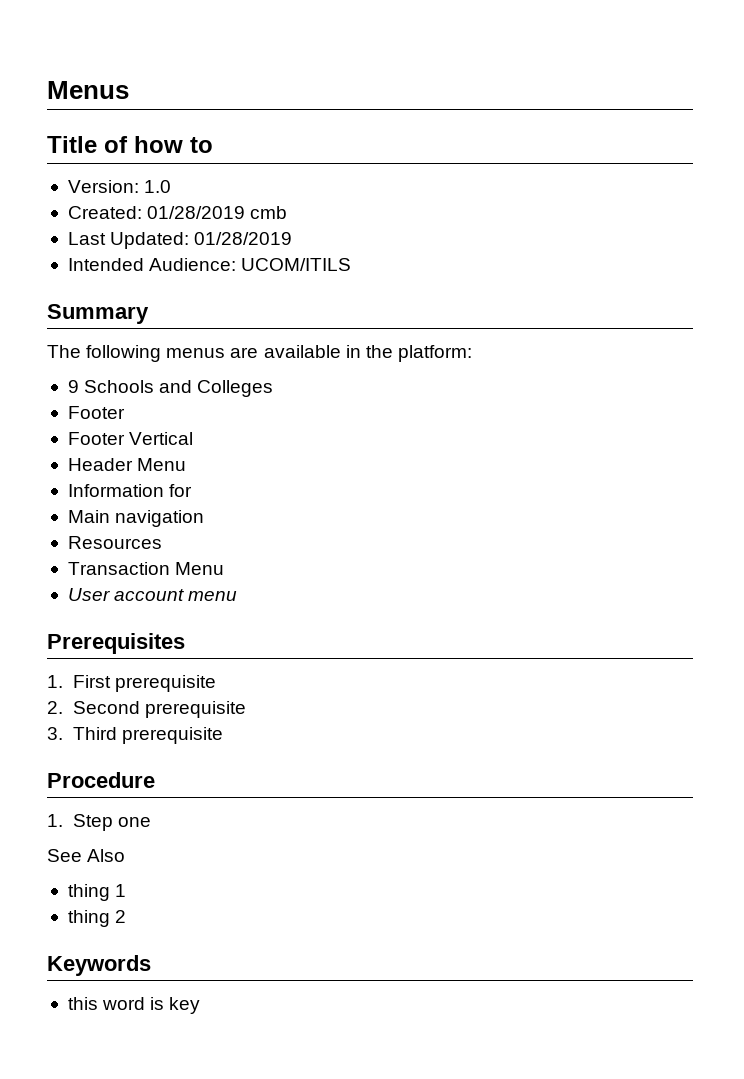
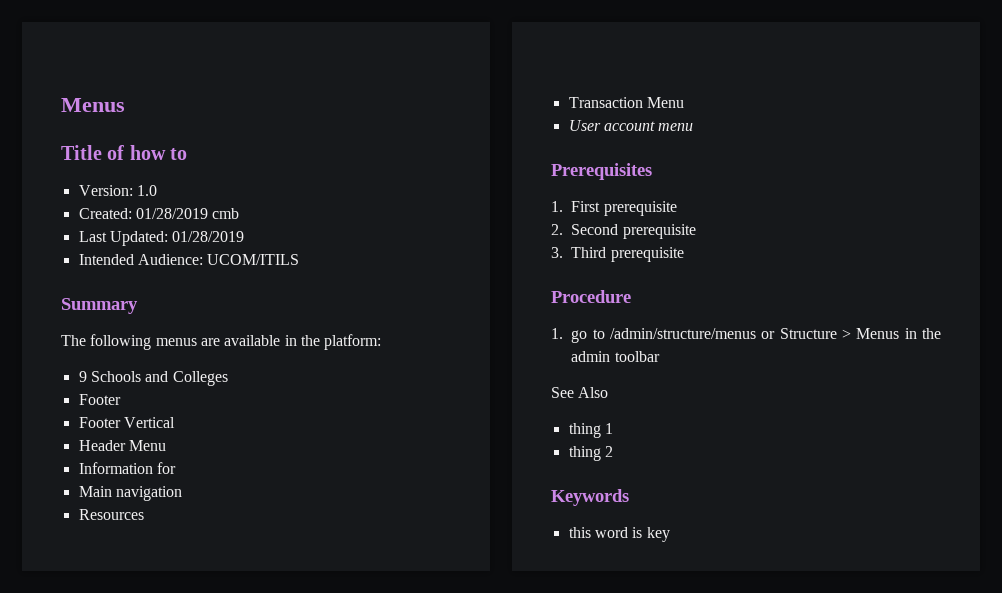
- 1. Step one
+ 1. go to /admin/structure/menus or Structure > Menus in the admin toolbar

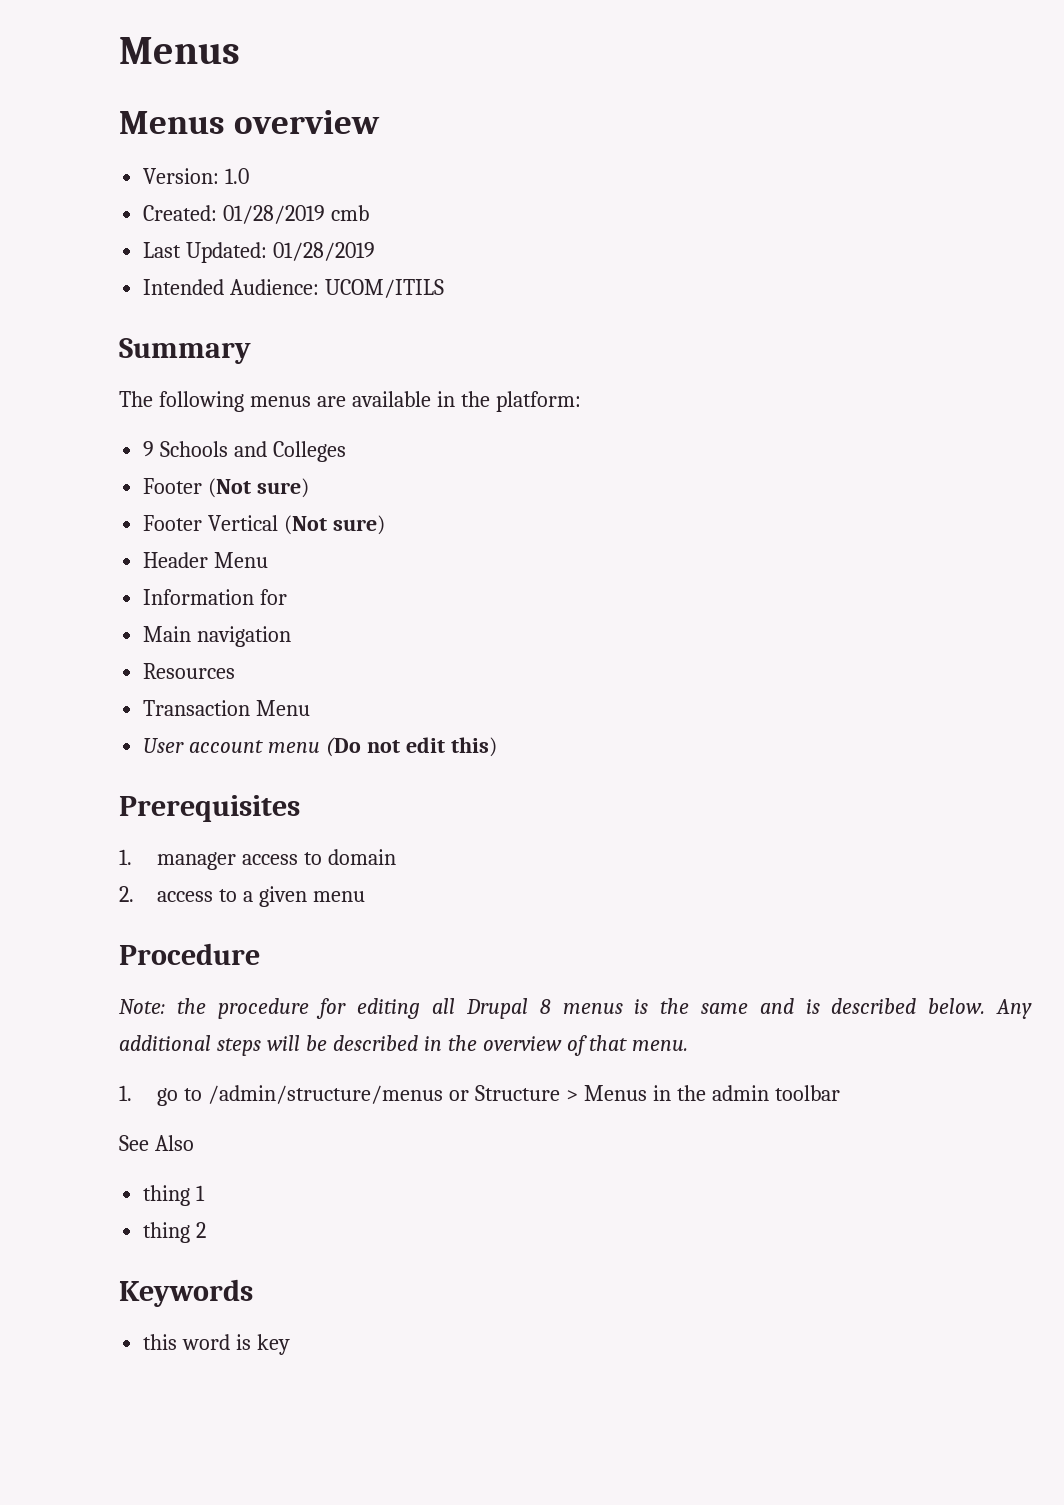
- Title of how to
+ Menus overview
  9 Schools and Colleges
- Footer
+ Footer (Not sure)
- Footer Vertical
+ Footer Vertical (Not sure)
- User account menu
+ User account menu (Do not edit this)
  Prerequisites
- 1. First prerequisite
- 2. Second prerequisite
- 3. Third prerequisite
+ 1. manager access to domain
+ 2. access to a given menu
  Procedure
+ Note: the procedure for editing all Drupal 8 menus is the same and is described below. Any additional steps will be described in the overview of that menu.

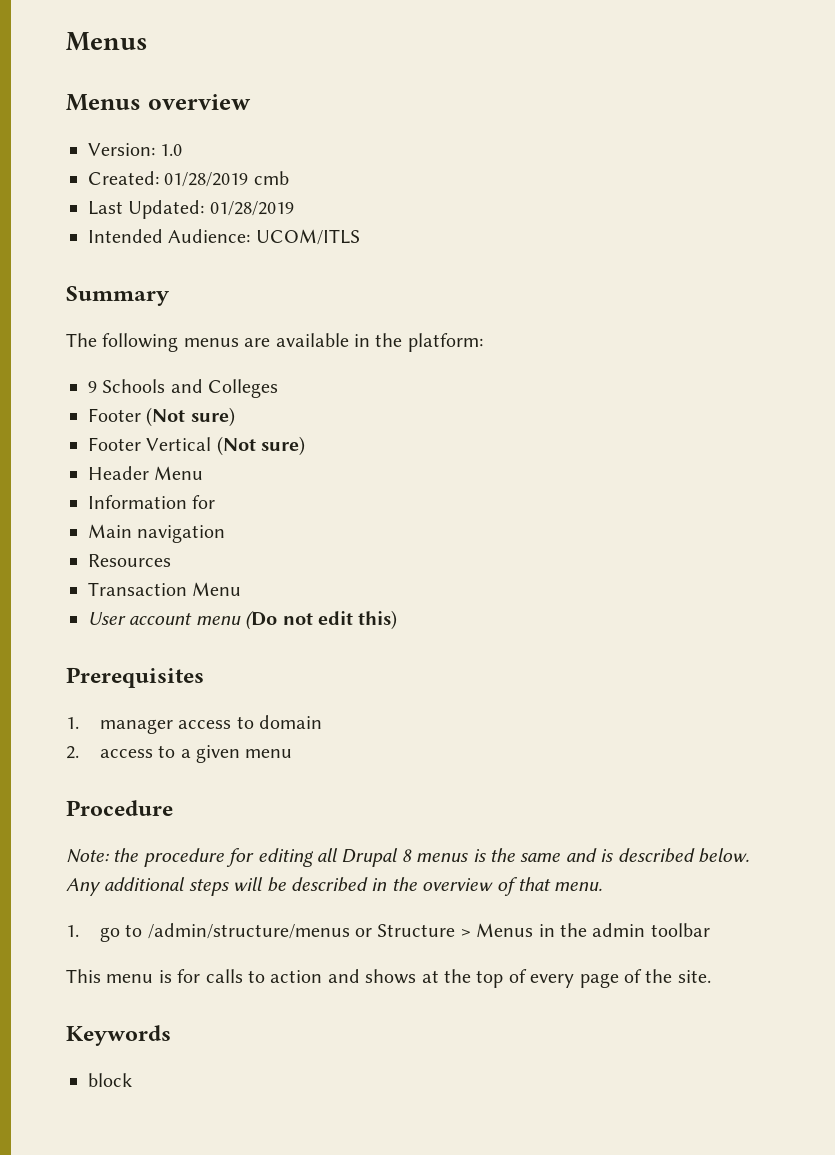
- Intended Audience: UCOM/ITILS
+ Intended Audience: UCOM/ITLS
- See Also
- thing 1
- thing 2
+ This menu is for calls to action and shows at the top of every page of the site.
  Keywords
- this word is key
+ block

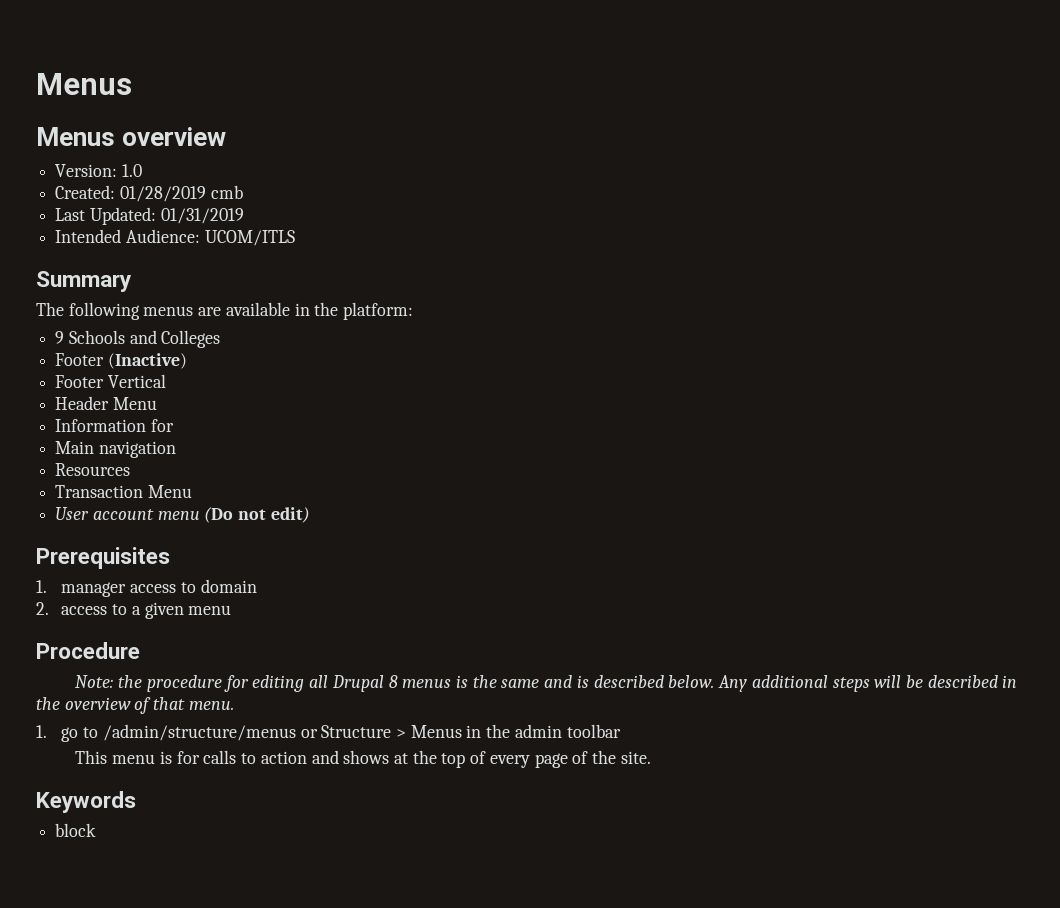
- Last Updated: 01/28/2019
+ Last Updated: 01/31/2019
- Footer (Not sure)
+ Footer (Inactive)
- Footer Vertical (Not sure)
+ Footer Vertical
- User account menu (Do not edit this)
+ User account menu (Do not edit)

